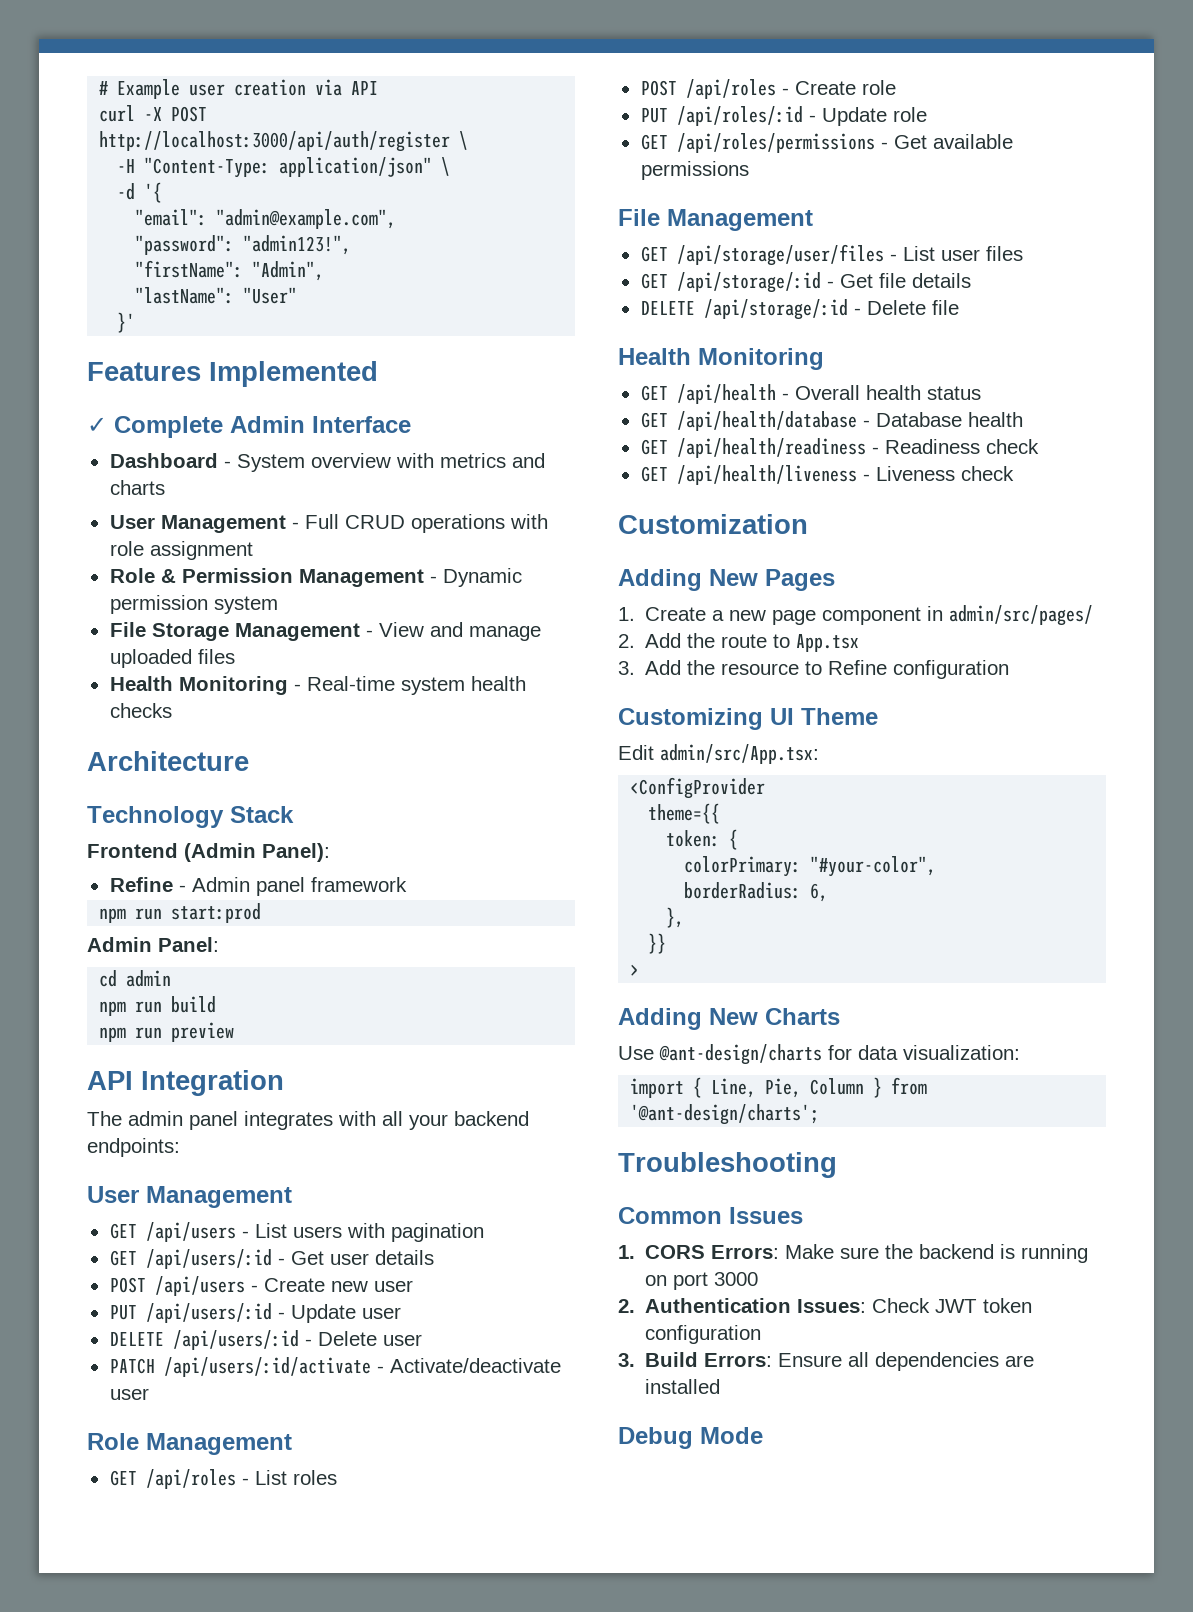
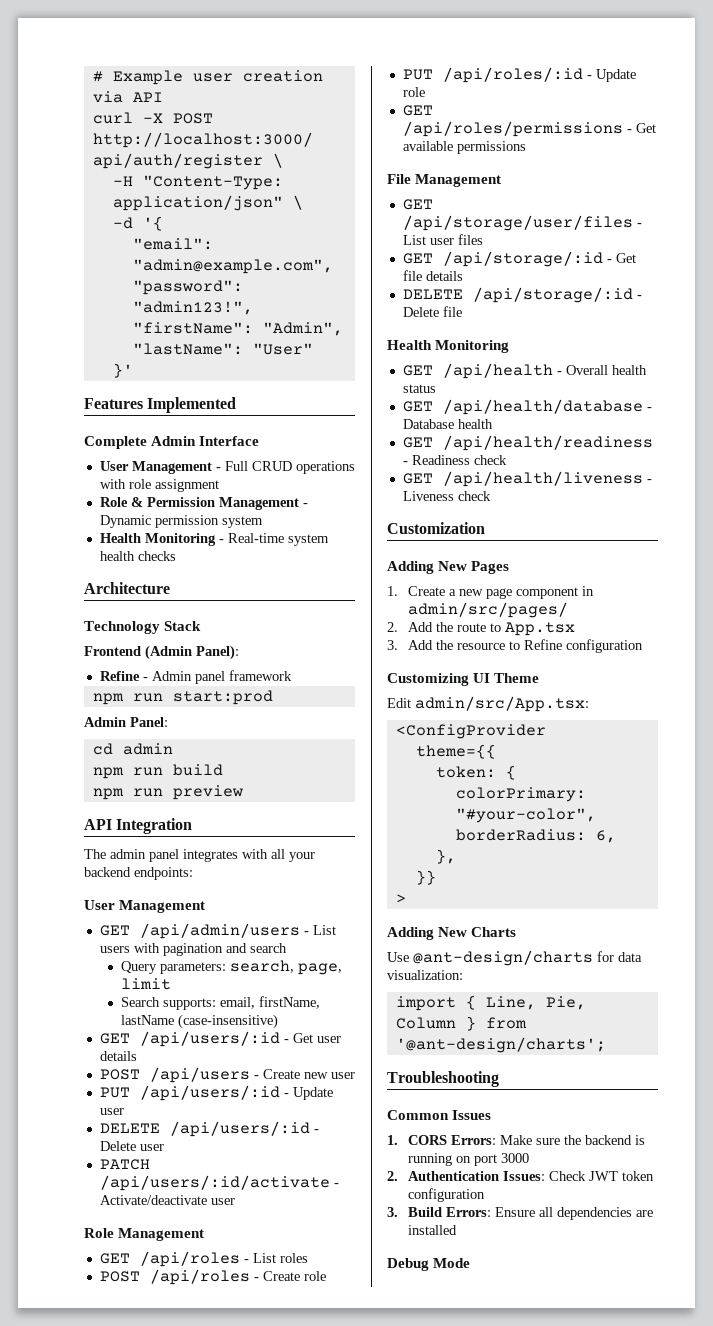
- ✓ Complete Admin Interface
+ Complete Admin Interface
- Dashboard - System overview with metrics and charts
- File Storage Management - View and manage uploaded files
- GET /api/users - List users with pagination
+ GET /api/admin/users - List users with pagination and search
+ Query parameters: search, page, limit
+ Search supports: email, firstName, lastName (case-insensitive)

